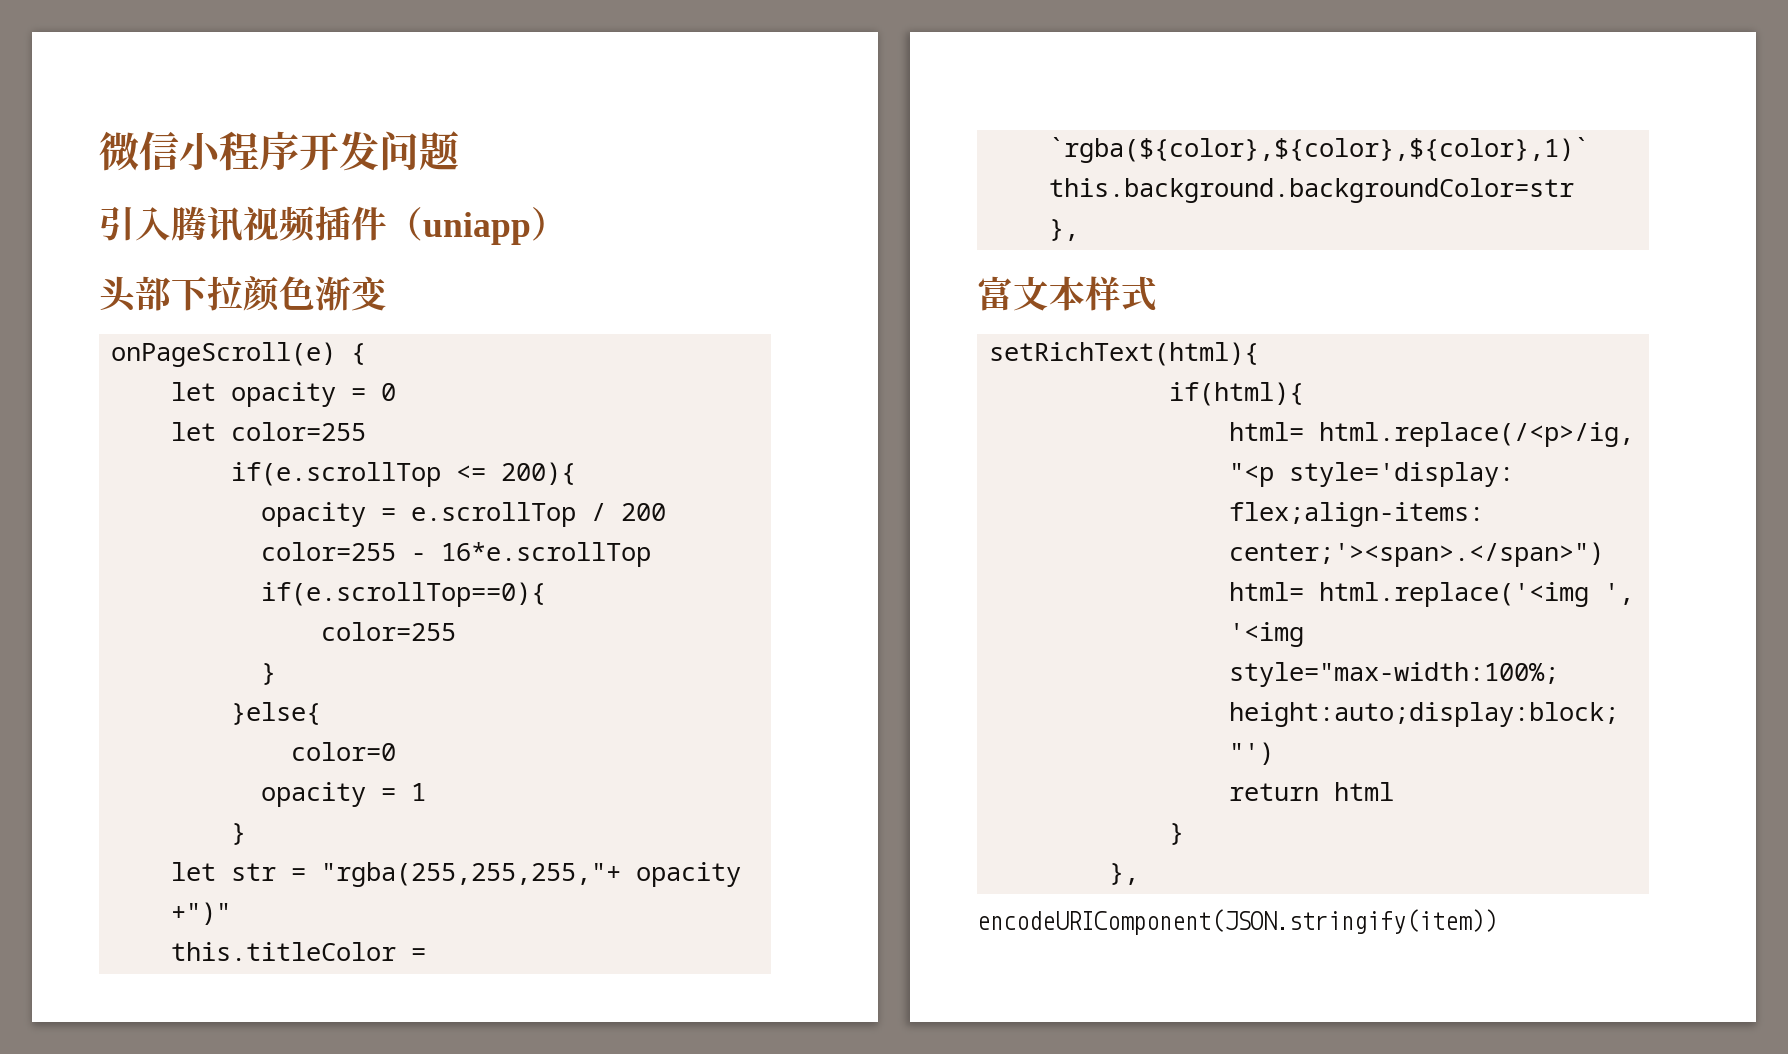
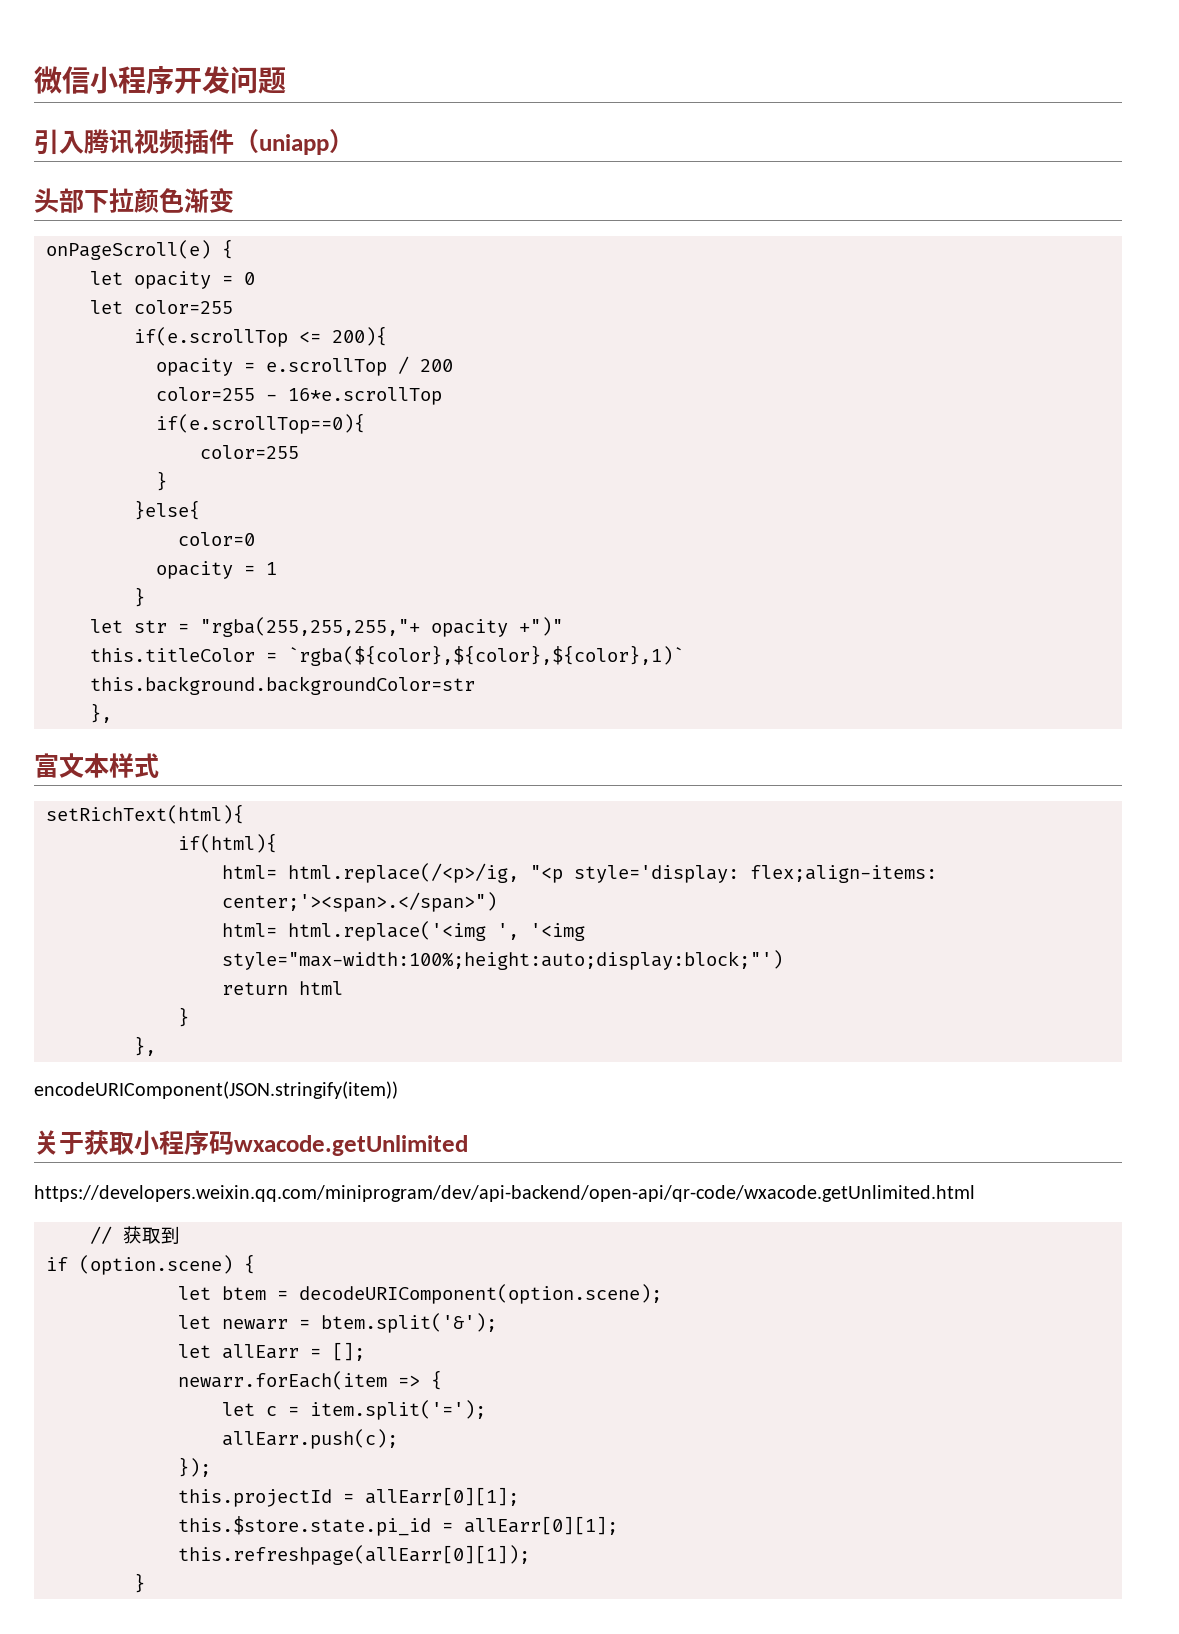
+ 关于获取小程序码wxacode.getUnlimited
+ https://developers.weixin.qq.com/miniprogram/dev/api-backend/open-api/qr-code/wxacode.getUnlimited.html
+ // 获取到
+ if (option.scene) {
+ let btem = decodeURIComponent(option.scene);
+ let newarr = btem.split('&');
+ let allEarr = [];
+ newarr.forEach(item => {
+ let c = item.split('=');
+ allEarr.push(c);
+ });
+ this.projectId = allEarr[0][1];
+ this.$store.state.pi_id = allEarr[0][1];
+ this.refreshpage(allEarr[0][1]);
+ }

